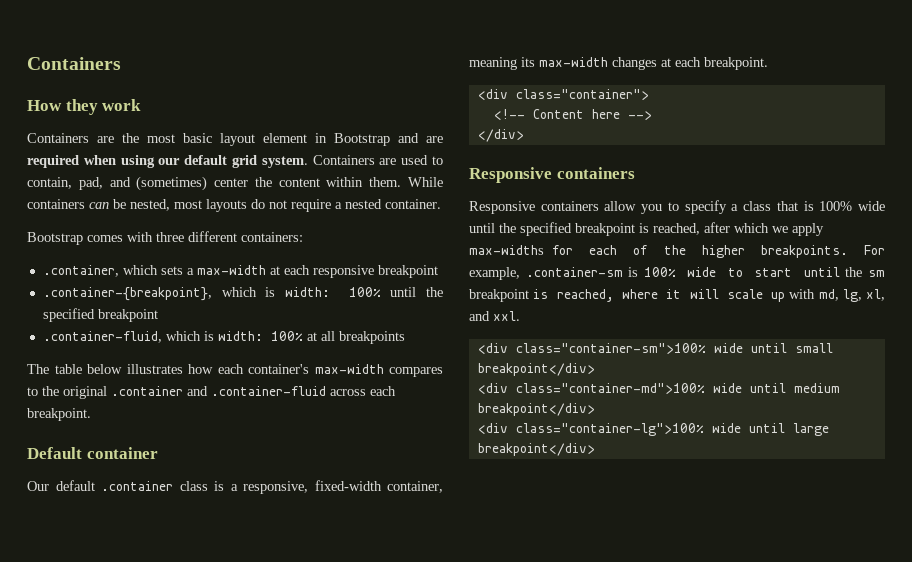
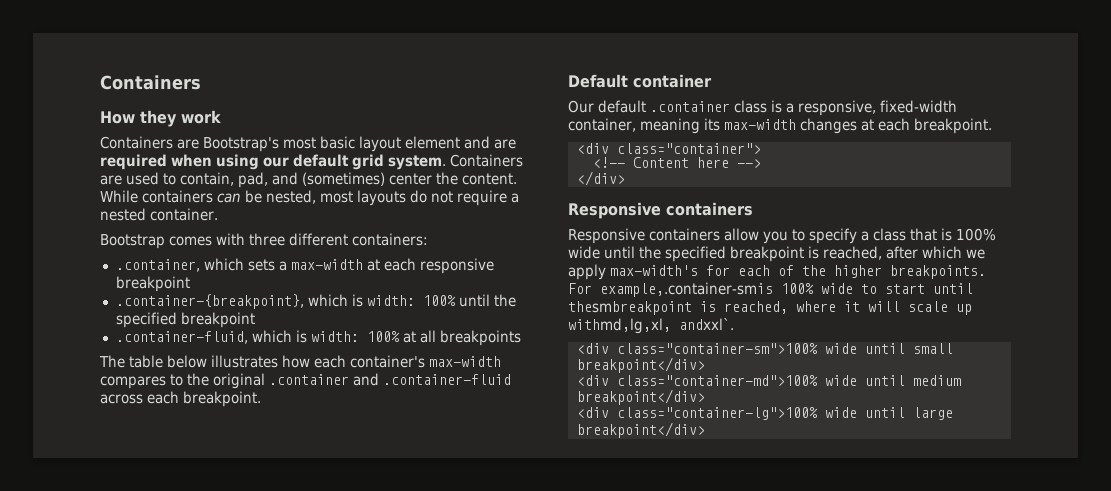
- Containers are the most basic layout element in Bootstrap and are required when using our default grid system.
+ Containers are Bootstrap's most basic layout element and are required when using our default grid system.
- Containers are used to contain, pad, and (sometimes) center the content within them.
+ Containers are used to contain, pad, and (sometimes) center the content.
- Responsive containers allow you to specify a class that is 100% wide until the specified breakpoint is reached, after which we apply max-widths for each of the higher breakpoints.
+ Responsive containers allow you to specify a class that is 100% wide until the specified breakpoint is reached, after which we apply max-width's for each of the higher breakpoints.
- For example, .container-sm is 100% wide to start until the sm breakpoint is reached, where it will scale up with md, lg, xl, and xxl.
+ For example,.container-smis 100% wide to start until thesmbreakpoint is reached, where it will scale up withmd,lg,xl, andxxl`.

